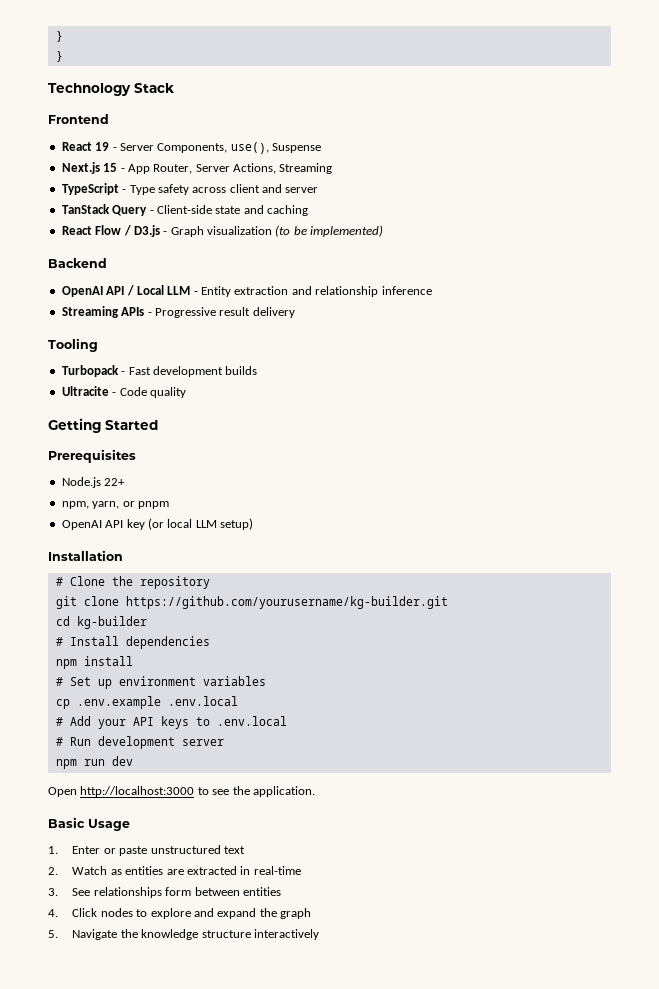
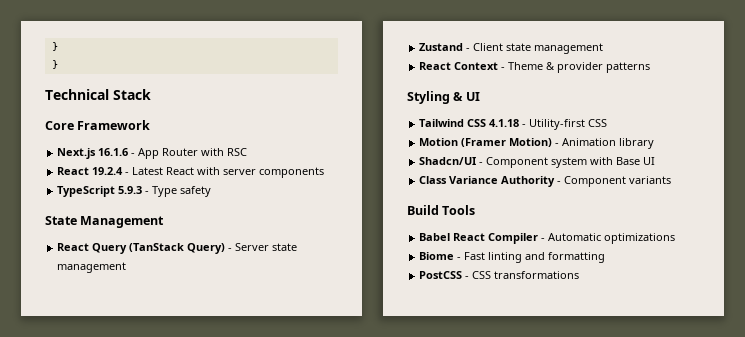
- Technology Stack
+ Technical Stack
- Frontend
- React 19 - Server Components, use(), Suspense
- Next.js 15 - App Router, Server Actions, Streaming
+ Core Framework
+ Next.js 16.1.6 - App Router with RSC
+ React 19.2.4 - Latest React with server components
- TypeScript - Type safety across client and server
- TanStack Query - Client-side state and caching
- React Flow / D3.js - Graph visualization (to be implemented)
- Backend
- OpenAI API / Local LLM - Entity extraction and relationship inference
- Streaming APIs - Progressive result delivery
- Tooling
- Turbopack - Fast development builds
- Ultracite - Code quality
- Getting Started
- Prerequisites
- Node.js 22+
- npm, yarn, or pnpm
- OpenAI API key (or local LLM setup)
- Installation
- # Clone the repository
- git clone https://github.com/yourusername/kg-builder.git
- cd kg-builder
- # Install dependencies
- npm install
- # Set up environment variables
- cp .env.example .env.local
- # Add your API keys to .env.local
- # Run development server
- npm run dev
- Open http://localhost:3000 to see the application.
- Basic Usage
- 1. Enter or paste unstructured text
- 2. Watch as entities are extracted in real-time
- 3. See relationships form between entities
- 4. Click nodes to explore and expand the graph
- 5. Navigate the knowledge structure interactively
+ TypeScript 5.9.3 - Type safety
+ State Management
+ React Query (TanStack Query) - Server state management
+ Zustand - Client state management
+ React Context - Theme & provider patterns
+ Styling & UI
+ Tailwind CSS 4.1.18 - Utility-first CSS
+ Motion (Framer Motion) - Animation library
+ Shadcn/UI - Component system with Base UI
+ Class Variance Authority - Component variants
+ Build Tools
+ Babel React Compiler - Automatic optimizations
+ Biome - Fast linting and formatting
+ PostCSS - CSS transformations

